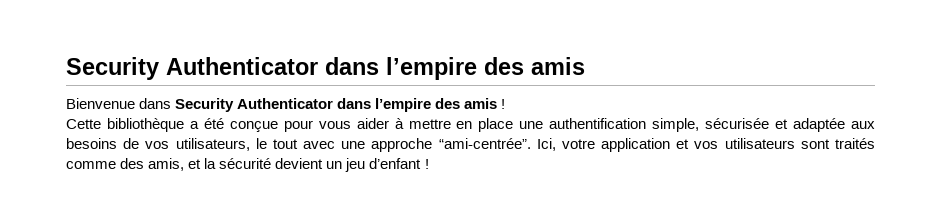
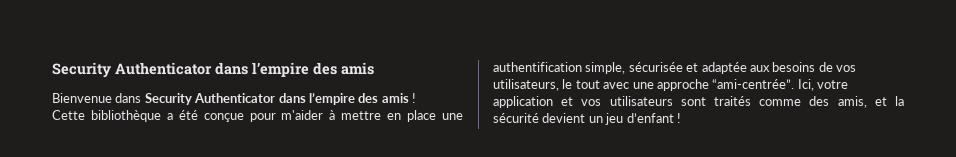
- Cette bibliothèque a été conçue pour vous aider à mettre en place une authentification simple, sécurisée et adaptée aux besoins de vos utilisateurs, le tout avec une approche “ami-centrée”.
+ Cette bibliothèque a été conçue pour m'aider à mettre en place une authentification simple, sécurisée et adaptée aux besoins de vos utilisateurs, le tout avec une approche “ami-centrée”.

